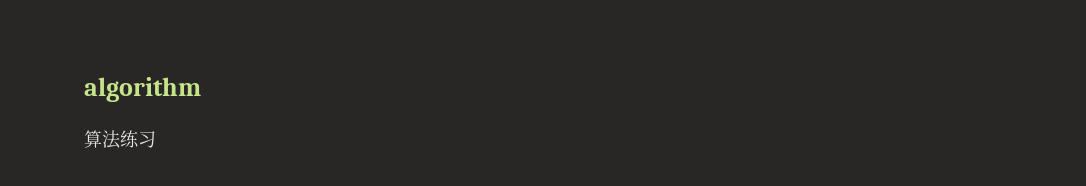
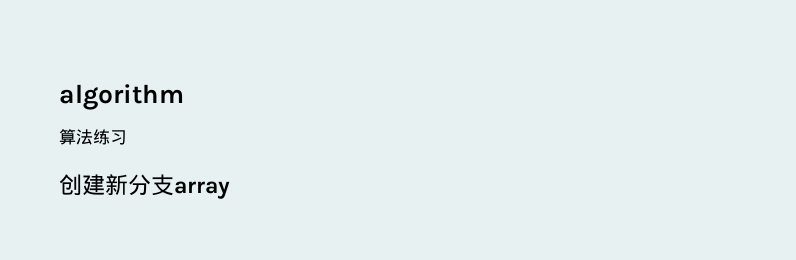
+ 创建新分支array

